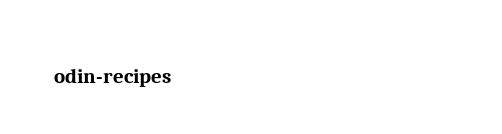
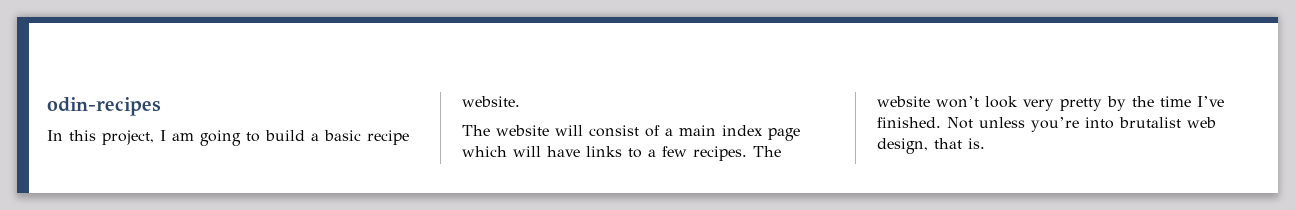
+ In this project, I am going to build a basic recipe website.
+ The website will consist of a main index page which will have links to a few recipes. The website won’t look very pretty by the time I’ve finished. Not unless you’re into brutalist web design, that is.

